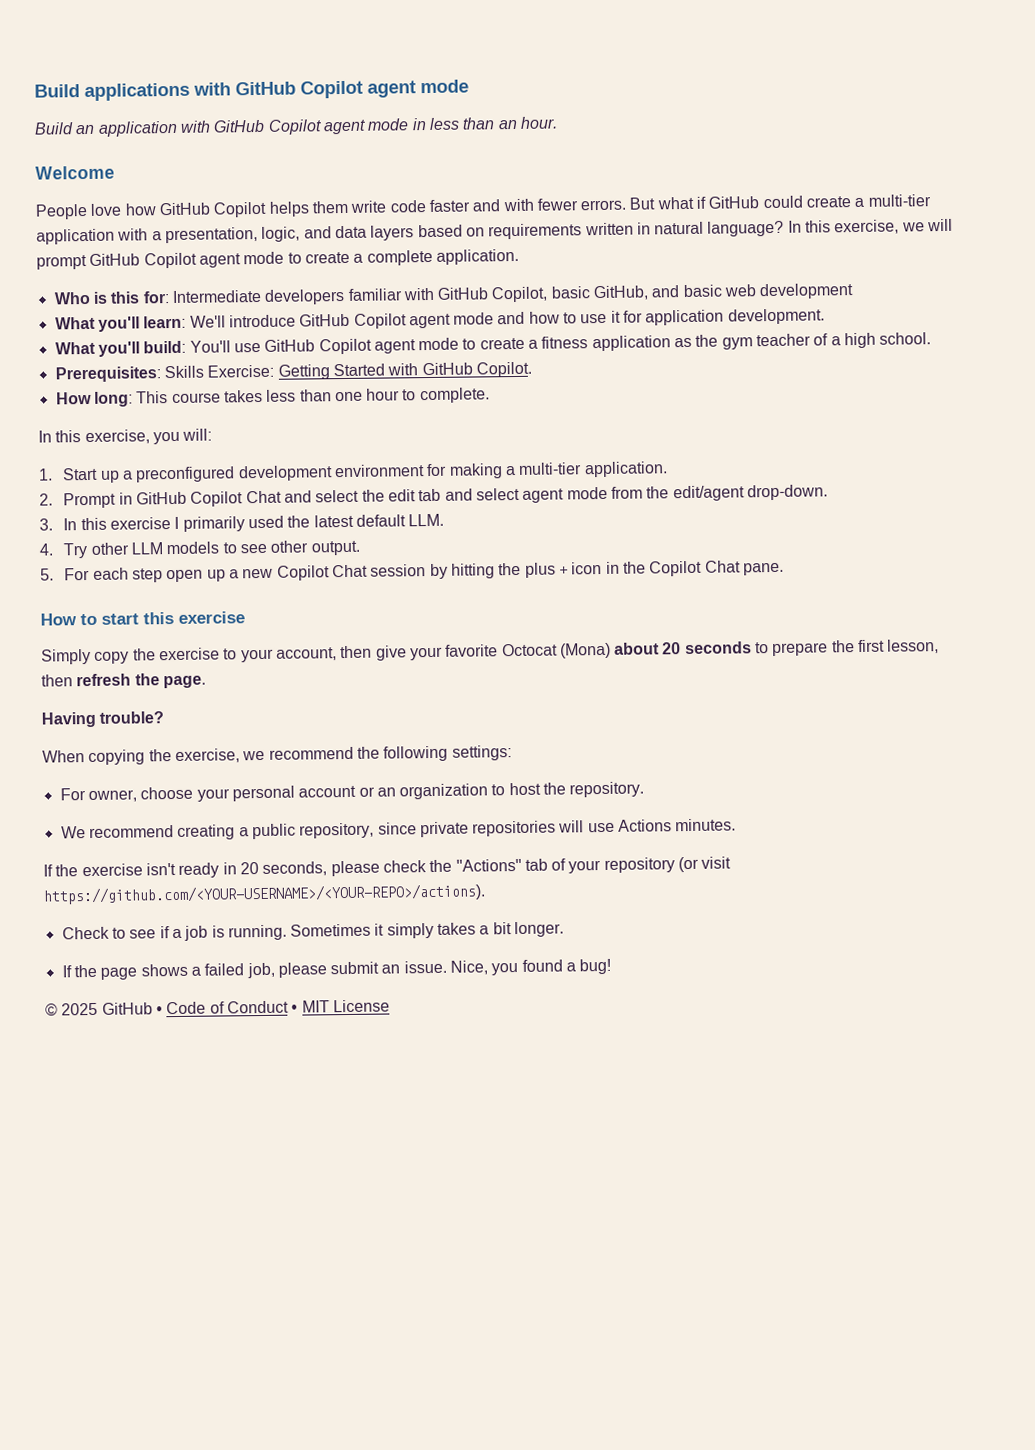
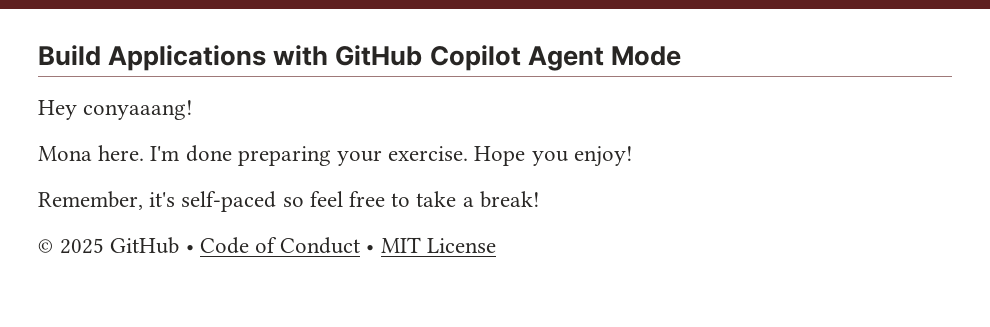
- Build applications with GitHub Copilot agent mode
- Build an application with GitHub Copilot agent mode in less than an hour.
- Welcome
- People love how GitHub Copilot helps them write code faster and with fewer errors. But what if GitHub could create a multi-tier application with a presentation, logic, and data layers based on requirements written in natural language? In this exercise, we will prompt GitHub Copilot agent mode to create a complete application.
- Who is this for: Intermediate developers familiar with GitHub Copilot, basic GitHub, and basic web development
- What you'll learn: We'll introduce GitHub Copilot agent mode and how to use it for application development.
- What you'll build: You'll use GitHub Copilot agent mode to create a fitness application as the gym teacher of a high school.
- Prerequisites: Skills Exercise: Getting Started with GitHub Copilot.
- How long: This course takes less than one hour to complete.
- In this exercise, you will:
- 1. Start up a preconfigured development environment for making a multi-tier application.
- 2. Prompt in GitHub Copilot Chat and select the edit tab and select agent mode from the edit/agent drop-down.
- 3. In this exercise I primarily used the latest default LLM.
- 4. Try other LLM models to see other output.
- 5. For each step open up a new Copilot Chat session by hitting the plus + icon in the Copilot Chat pane.
- How to start this exercise
- Simply copy the exercise to your account, then give your favorite Octocat (Mona) about 20 seconds to prepare the first lesson, then refresh the page.
- Having trouble?
- When copying the exercise, we recommend the following settings:
- For owner, choose your personal account or an organization to host the repository.
- We recommend creating a public repository, since private repositories will use Actions minutes.
- If the exercise isn't ready in 20 seconds, please check the "Actions" tab of your repository (or visit https://github.com/<YOUR-USERNAME>/<YOUR-REPO>/actions).
- Check to see if a job is running. Sometimes it simply takes a bit longer.
- If the page shows a failed job, please submit an issue. Nice, you found a bug!
+ Build Applications with GitHub Copilot Agent Mode
+ Hey conyaaang!
+ Mona here. I'm done preparing your exercise. Hope you enjoy!
+ Remember, it's self-paced so feel free to take a break!

